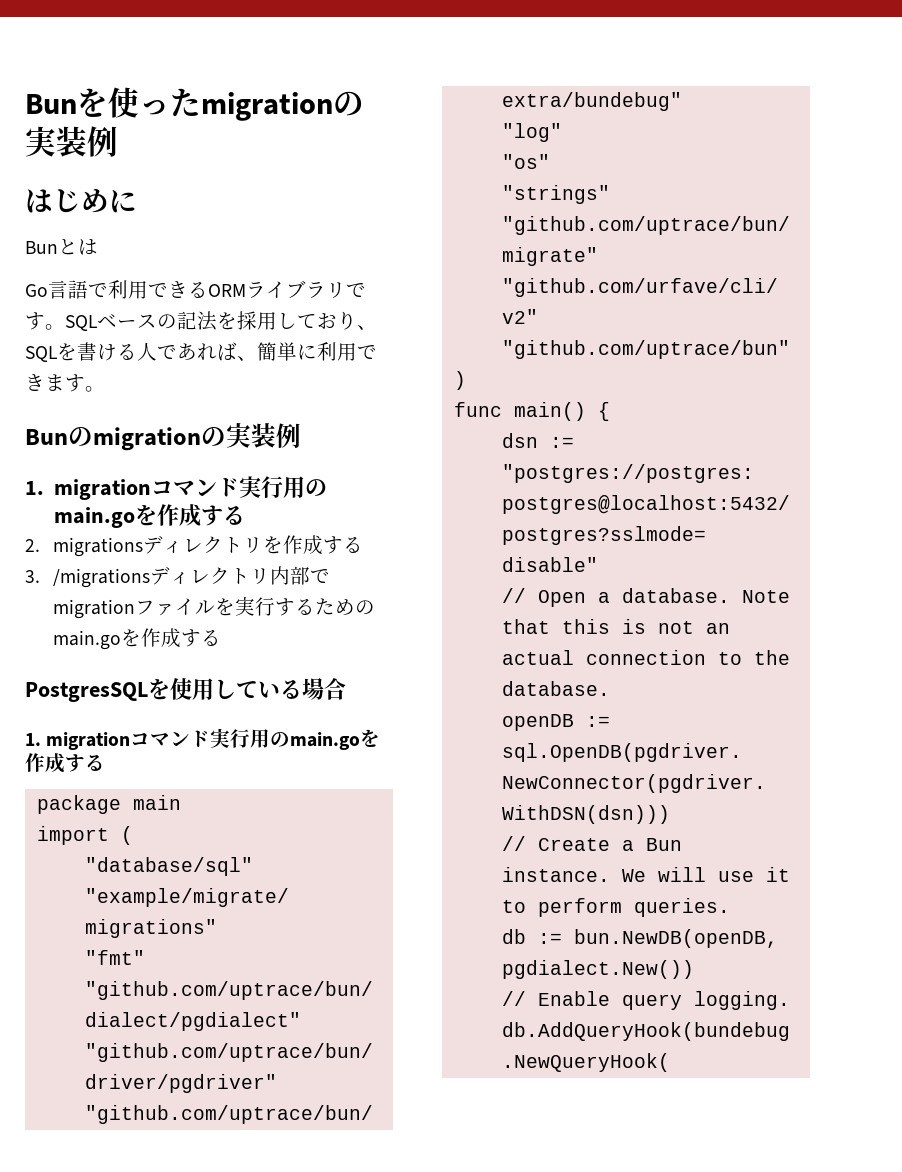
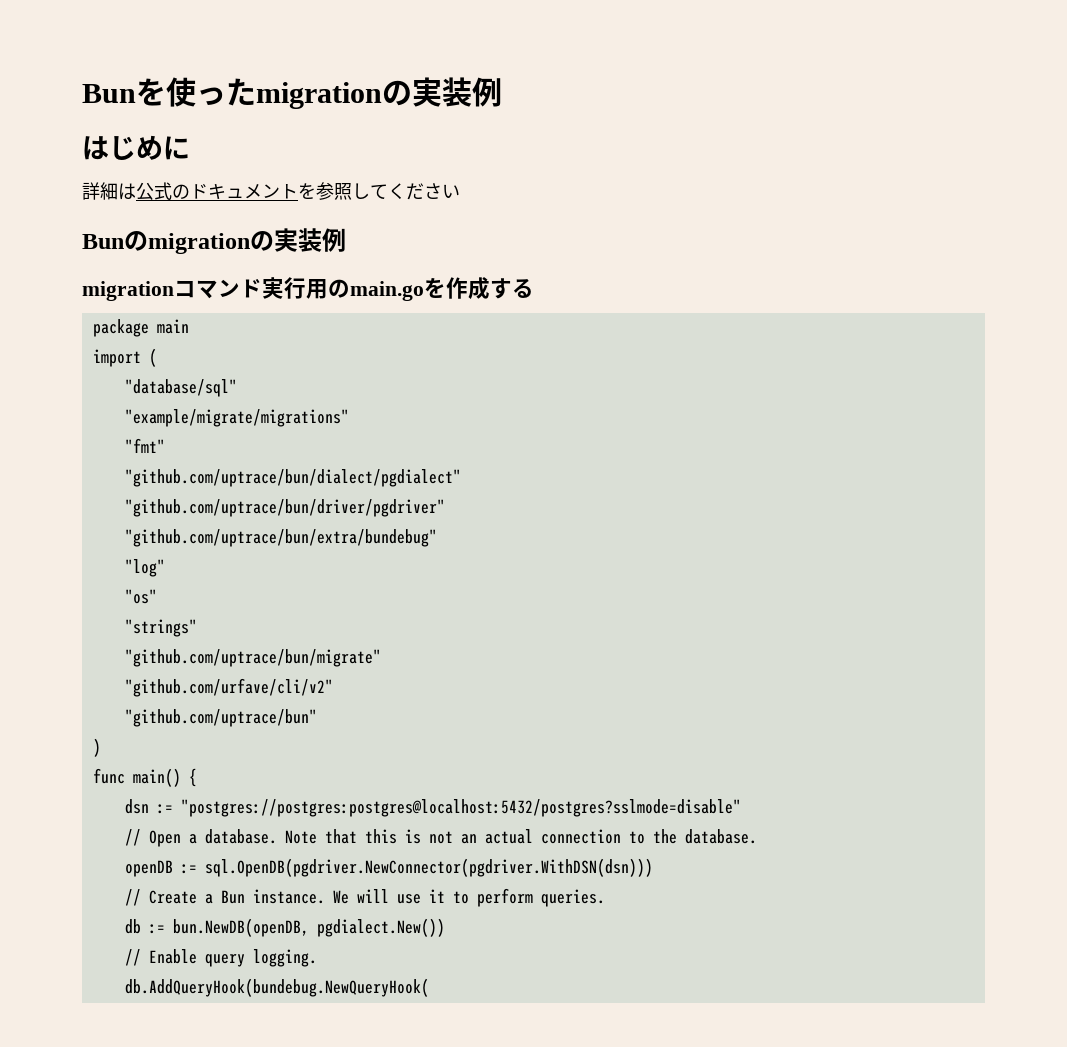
- Bunとは
- Go言語で利用できるORMライブラリです。SQLベースの記法を採用しており、SQLを書ける人であれば、簡単に利用できます。
+ 詳細は公式のドキュメントを参照してください
  Bunのmigrationの実装例
- 1. migrationコマンド実行用のmain.goを作成する
- 2. migrationsディレクトリを作成する
- 3. /migrationsディレクトリ内部でmigrationファイルを実行するためのmain.goを作成する
- PostgresSQLを使用している場合
- 1. migrationコマンド実行用のmain.goを作成する
+ migrationコマンド実行用のmain.goを作成する

